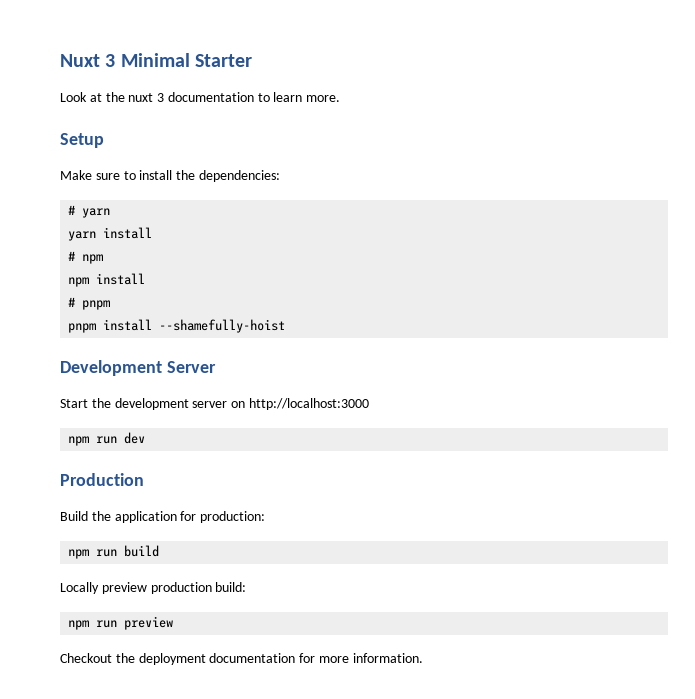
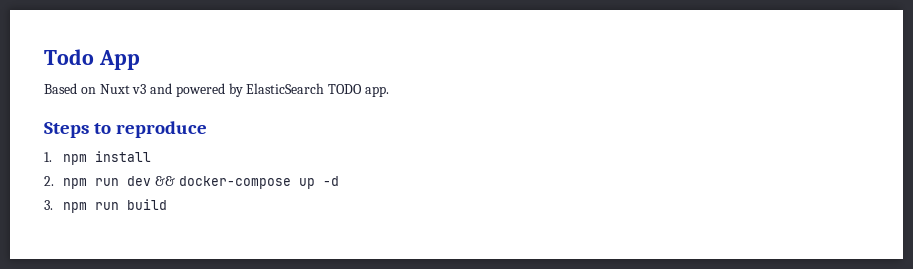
- Nuxt 3 Minimal Starter
- Look at the nuxt 3 documentation to learn more.
- Setup
- Make sure to install the dependencies:
- # yarn
- yarn install
- # npm
- npm install
- # pnpm
- pnpm install --shamefully-hoist
- Development Server
- Start the development server on http://localhost:3000
- npm run dev
- Production
- Build the application for production:
- npm run build
- Locally preview production build:
- npm run preview
- Checkout the deployment documentation for more information.
+ Todo App
+ Based on Nuxt v3 and powered by ElasticSearch TODO app.
+ Steps to reproduce
+ 1. npm install
+ 2. npm run dev && docker-compose up -d
+ 3. npm run build

